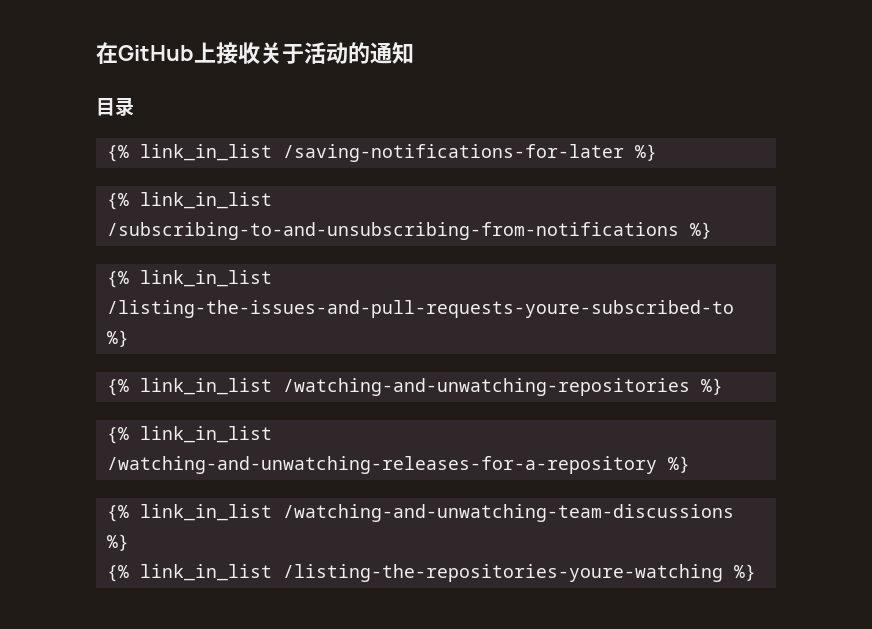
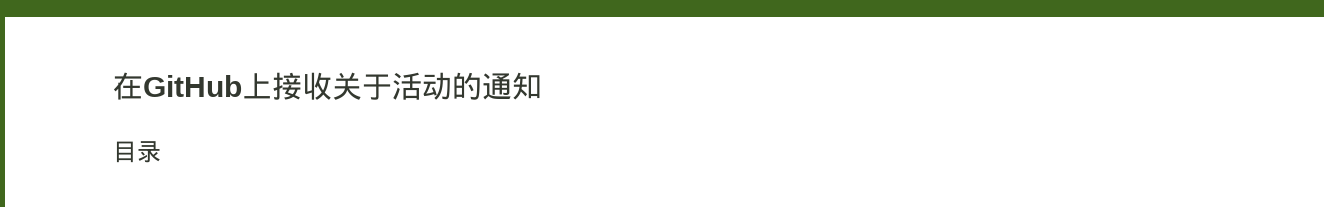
- {% link_in_list /saving-notifications-for-later %}
- {% link_in_list /subscribing-to-and-unsubscribing-from-notifications %}
- {% link_in_list /listing-the-issues-and-pull-requests-youre-subscribed-to %}
- {% link_in_list /watching-and-unwatching-repositories %}
- {% link_in_list /watching-and-unwatching-releases-for-a-repository %}
- {% link_in_list /watching-and-unwatching-team-discussions %}
- {% link_in_list /listing-the-repositories-youre-watching %}

